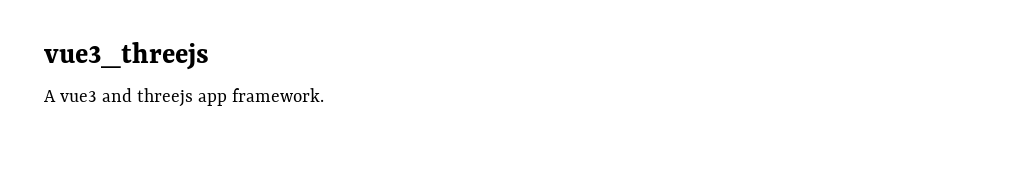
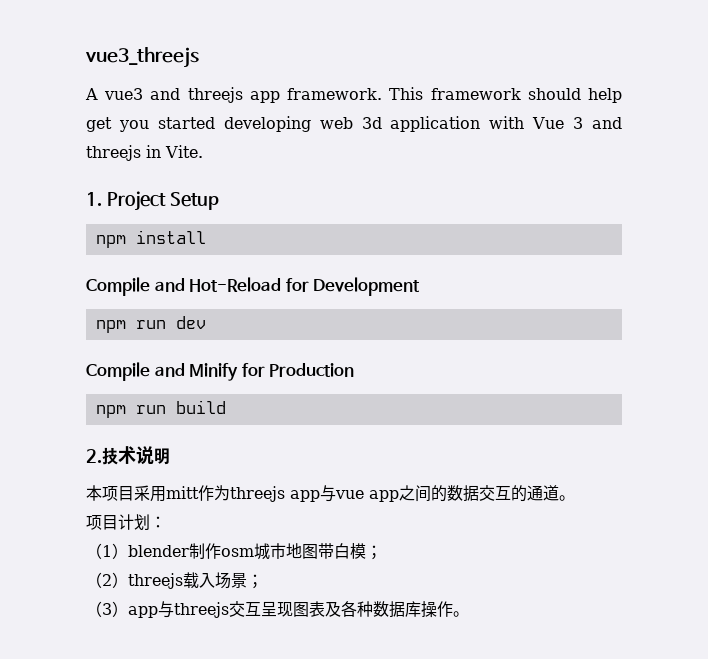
+ This framework should help get you started developing web 3d application with Vue 3 and threejs in Vite.
+ 1. Project Setup
+ npm install
+ Compile and Hot-Reload for Development
+ npm run dev
+ Compile and Minify for Production
+ npm run build
+ 2.技术说明
+ 本项目采用mitt作为threejs app与vue app之间的数据交互的通道。
+ 项目计划：
+ （1）blender制作osm城市地图带白模；
+ （2）threejs载入场景；
+ （3）app与threejs交互呈现图表及各种数据库操作。

